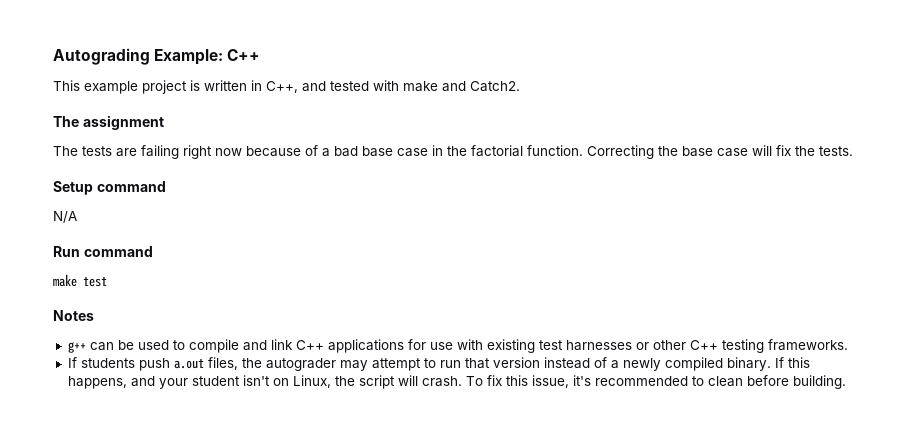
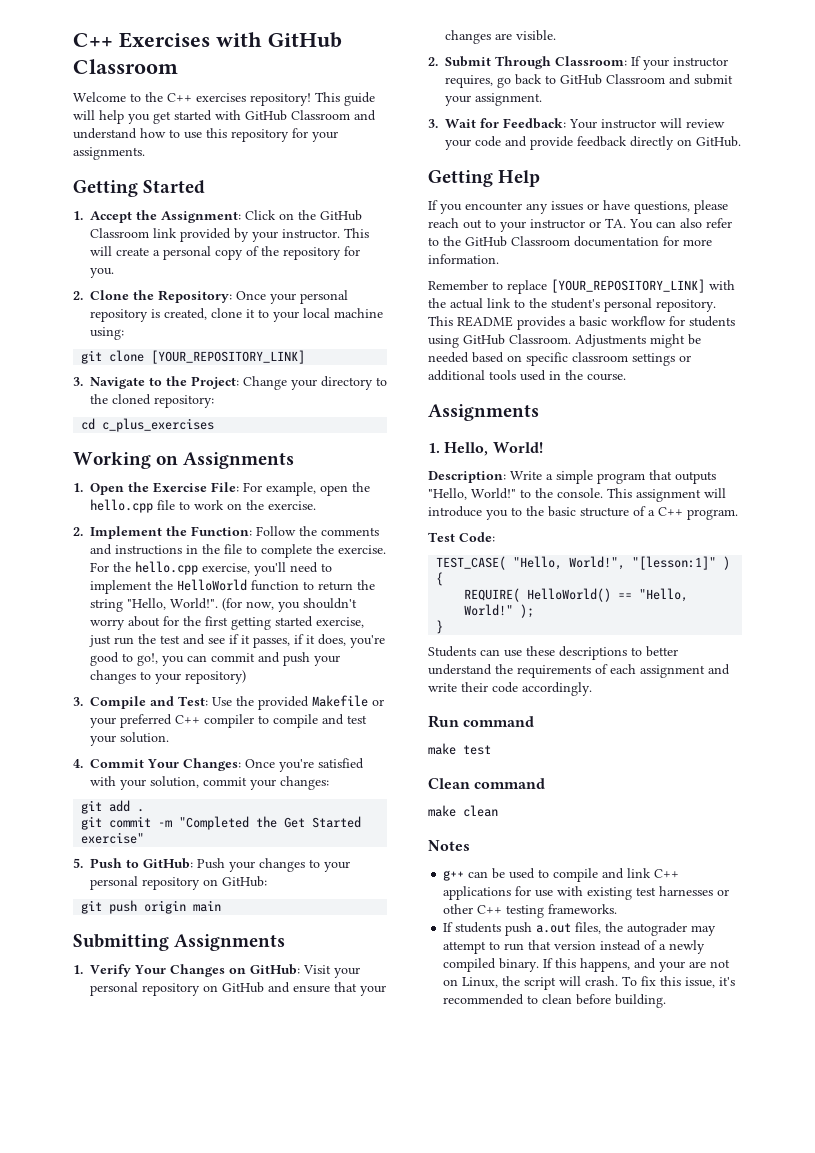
- Autograding Example: C++
- This example project is written in C++, and tested with make and Catch2.
- The assignment
- The tests are failing right now because of a bad base case in the factorial function. Correcting the base case will fix the tests.
- Setup command
- N/A
+ C++ Exercises with GitHub Classroom
+ Welcome to the C++ exercises repository! This guide will help you get started with GitHub Classroom and understand how to use this repository for your assignments.
+ Getting Started
+ 1. Accept the Assignment: Click on the GitHub Classroom link provided by your instructor. This will create a personal copy of the repository for you.
+ 2. Clone the Repository: Once your personal repository is created, clone it to your local machine using:
+ git clone [YOUR_REPOSITORY_LINK]
+ 3. Navigate to the Project: Change your directory to the cloned repository:
+ cd c_plus_exercises
+ Working on Assignments
+ 1. Open the Exercise File: For example, open the hello.cpp file to work on the exercise.
+ 2. Implement the Function: Follow the comments and instructions in the file to complete the exercise. For the hello.cpp exercise, you'll need to implement the HelloWorld function to return the string "Hello, World!". (for now, you shouldn't worry about for the first getting started exercise, just run the test and see if it passes, if it does, you're good to go!, you can commit and push your changes to your repository)
+ 3. Compile and Test: Use the provided Makefile or your preferred C++ compiler to compile and test your solution.
+ 4. Commit Your Changes: Once you're satisfied with your solution, commit your changes:
+ git add .
+ git commit -m "Completed the Get Started exercise"
+ 5. Push to GitHub: Push your changes to your personal repository on GitHub:
+ git push origin main
+ Submitting Assignments
+ 1. Verify Your Changes on GitHub: Visit your personal repository on GitHub and ensure that your changes are visible.
+ 2. Submit Through Classroom: If your instructor requires, go back to GitHub Classroom and submit your assignment.
+ 3. Wait for Feedback: Your instructor will review your code and provide feedback directly on GitHub.
+ Getting Help
+ If you encounter any issues or have questions, please reach out to your instructor or TA. You can also refer to the GitHub Classroom documentation for more information.
+ Remember to replace [YOUR_REPOSITORY_LINK] with the actual link to the student's personal repository. This README provides a basic workflow for students using GitHub Classroom. Adjustments might be needed based on specific classroom settings or additional tools used in the course.
+ Assignments
+ 1. Hello, World!
+ Description: Write a simple program that outputs "Hello, World!" to the console. This assignment will introduce you to the basic structure of a C++ program.
+ Test Code:
+ TEST_CASE( "Hello, World!", "[lesson:1]" ) {
+ REQUIRE( HelloWorld() == "Hello, World!" );
+ }
+ Students can use these descriptions to better understand the requirements of each assignment and write their code accordingly.
+ Clean command
+ make clean
- If this happens, and your student isn't on Linux, the script will crash.
+ If this happens, and your are not on Linux, the script will crash.

